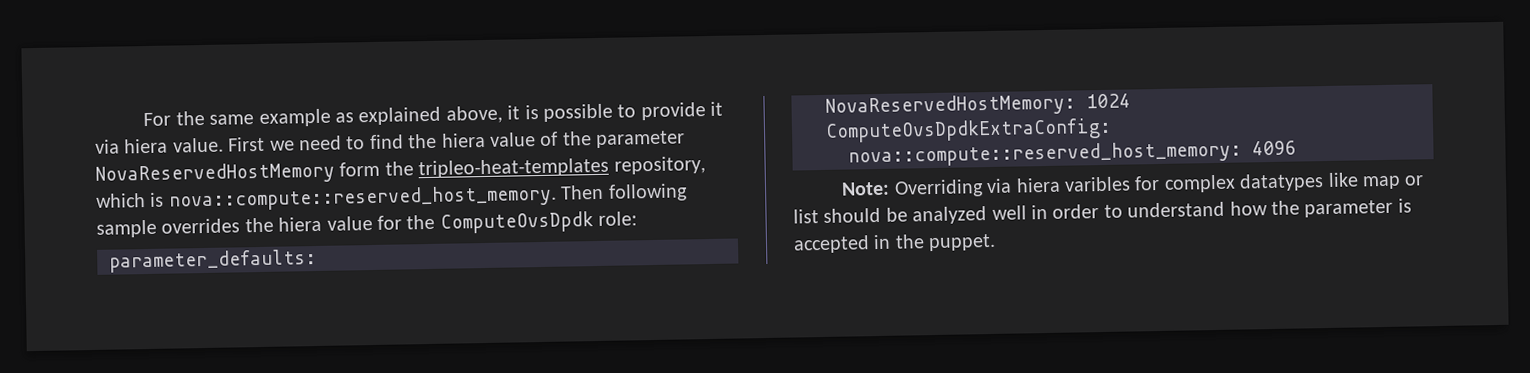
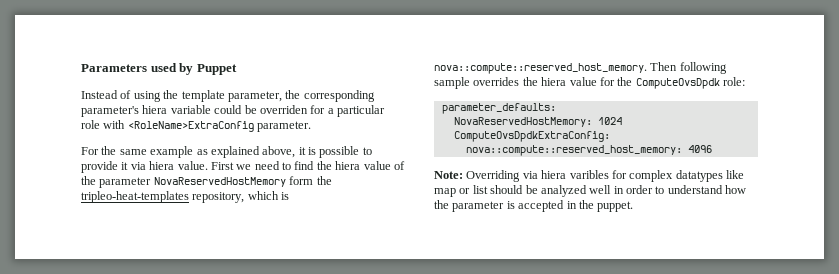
+ Parameters used by Puppet
+ Instead of using the template parameter, the corresponding parameter's hiera variable could be overriden for a particular role with <RoleName>ExtraConfig parameter.

